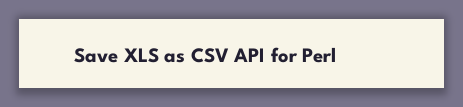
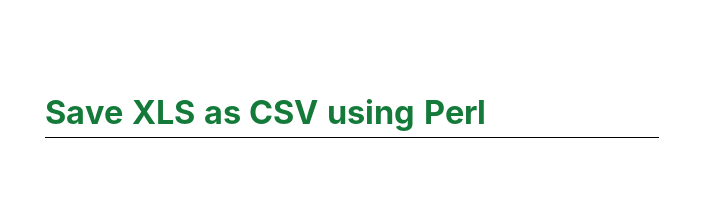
- Save XLS as CSV API for Perl
+ Save XLS as CSV using Perl

